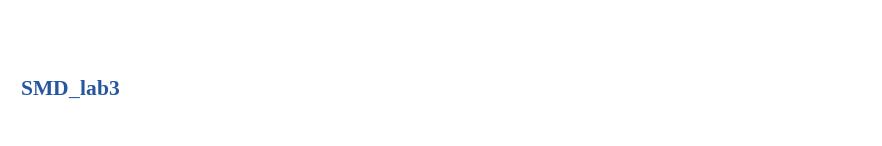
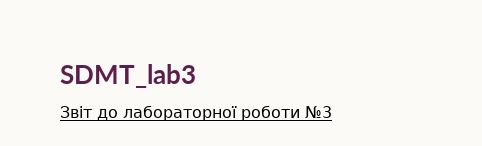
- SMD_lab3
+ SDMT_lab3
+ Звіт до лабораторної роботи №3

